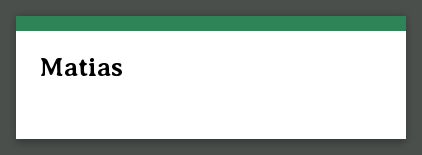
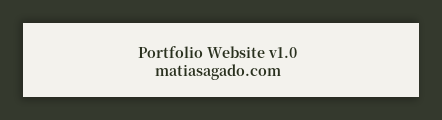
- Matias
+ Portfolio Website v1.0
+ matiasagado.com

